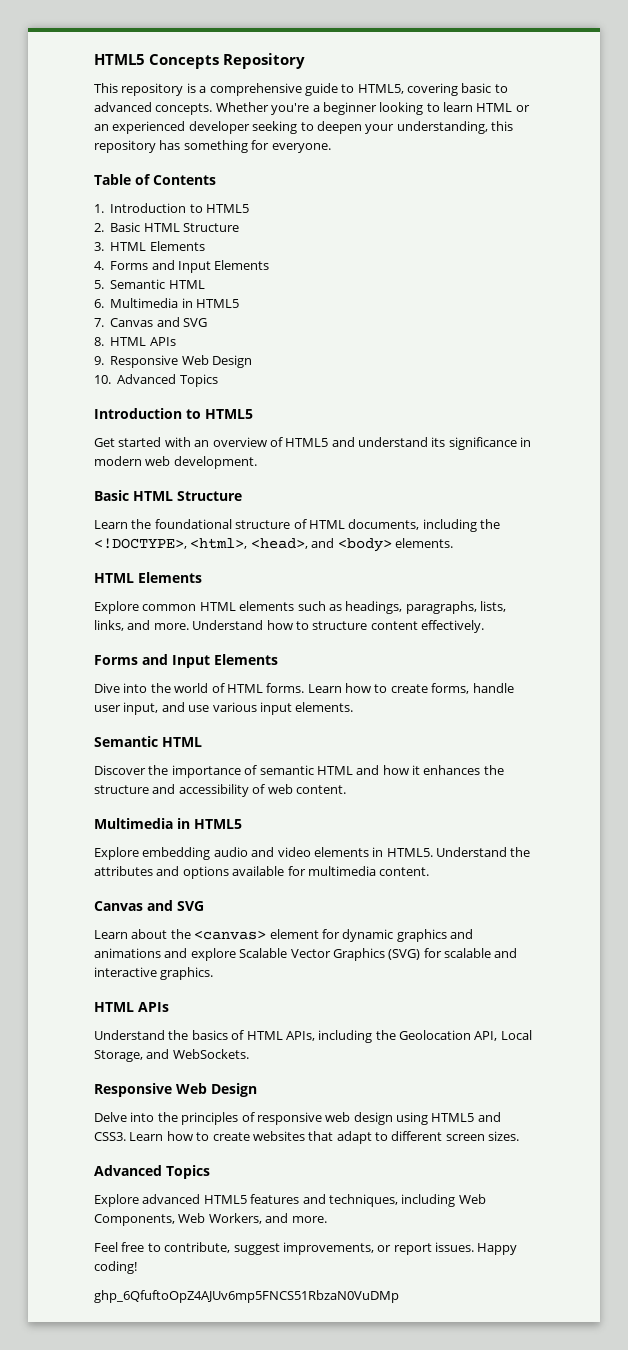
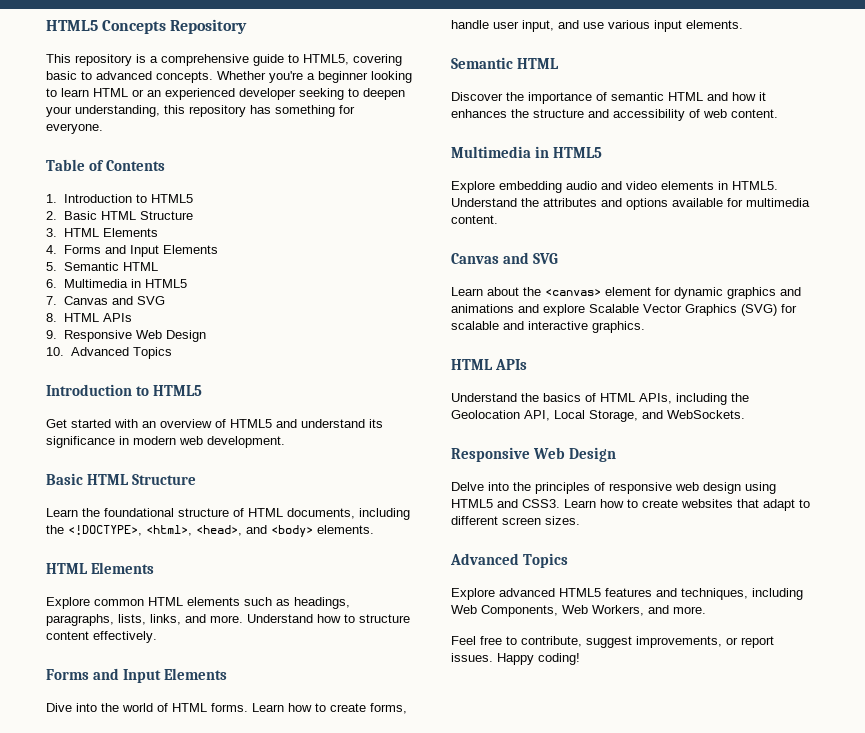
- 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

